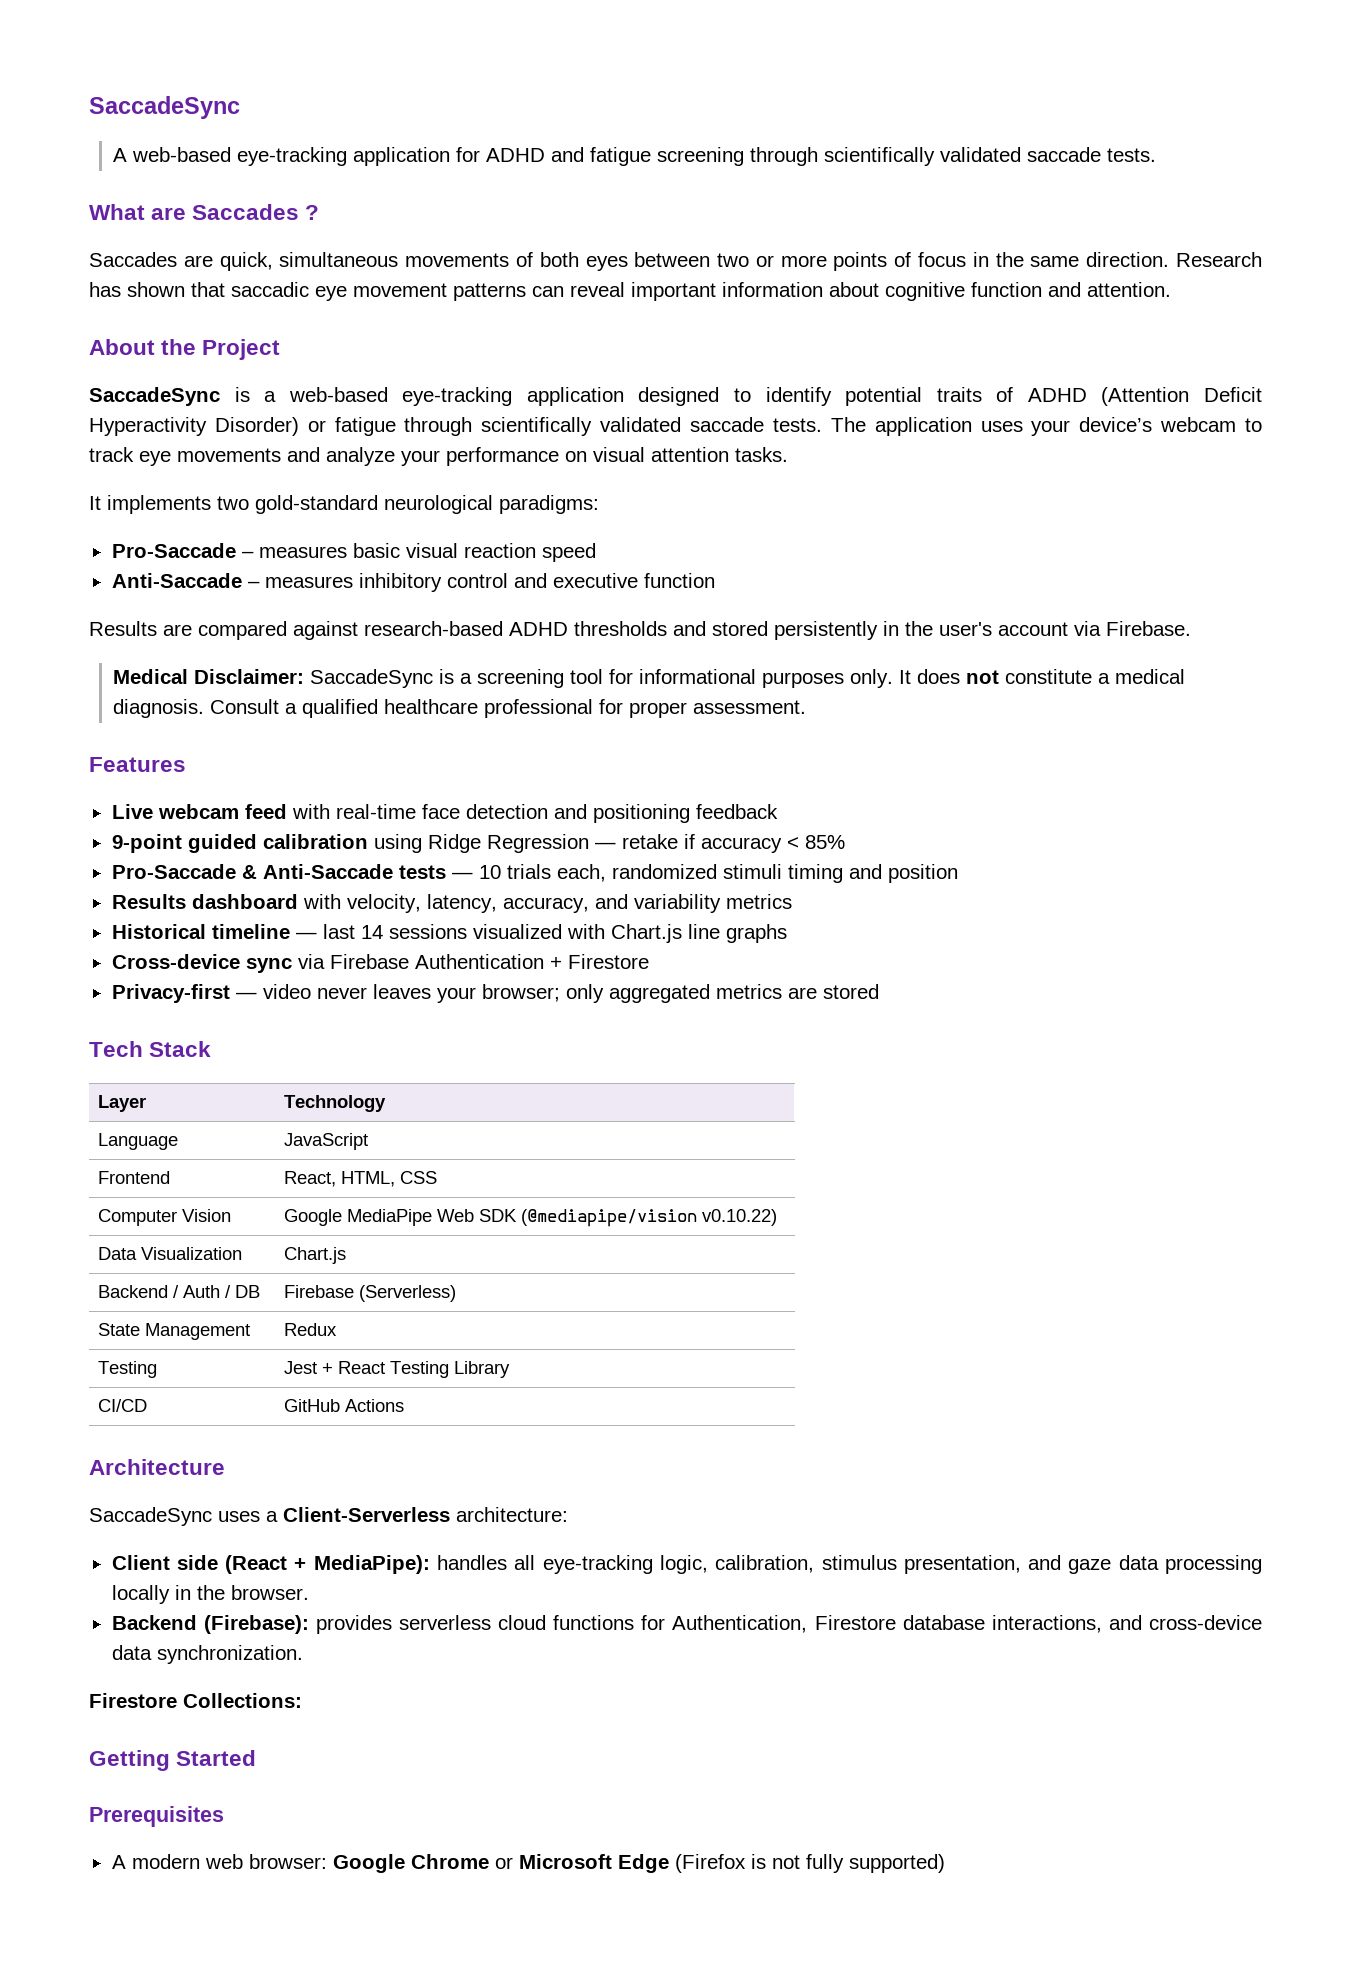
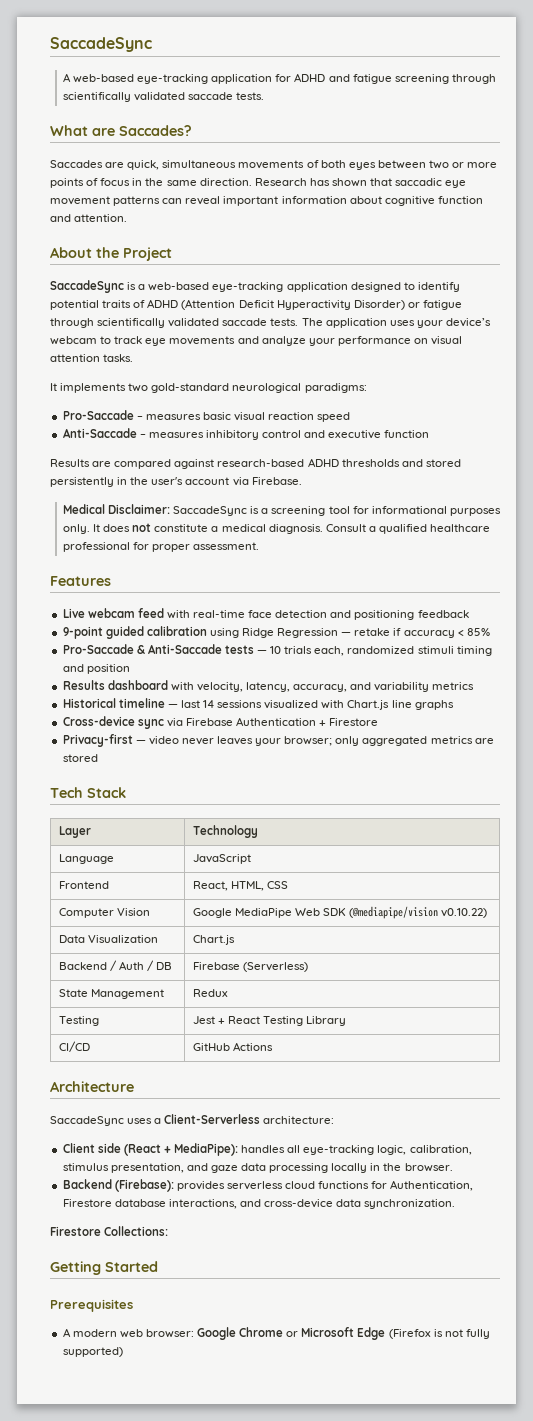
- What are Saccades ?
+ What are Saccades?

